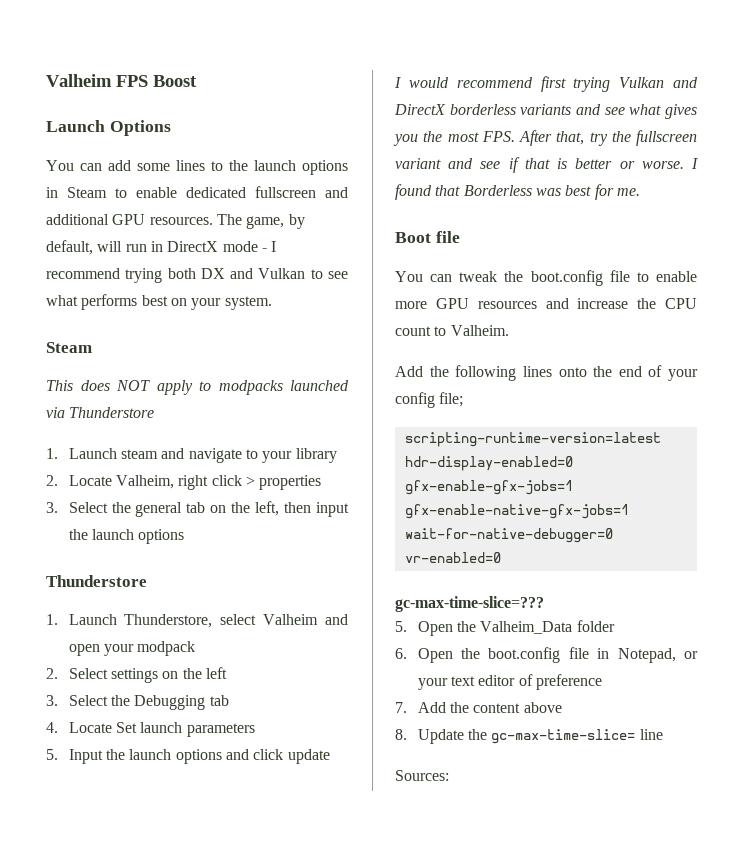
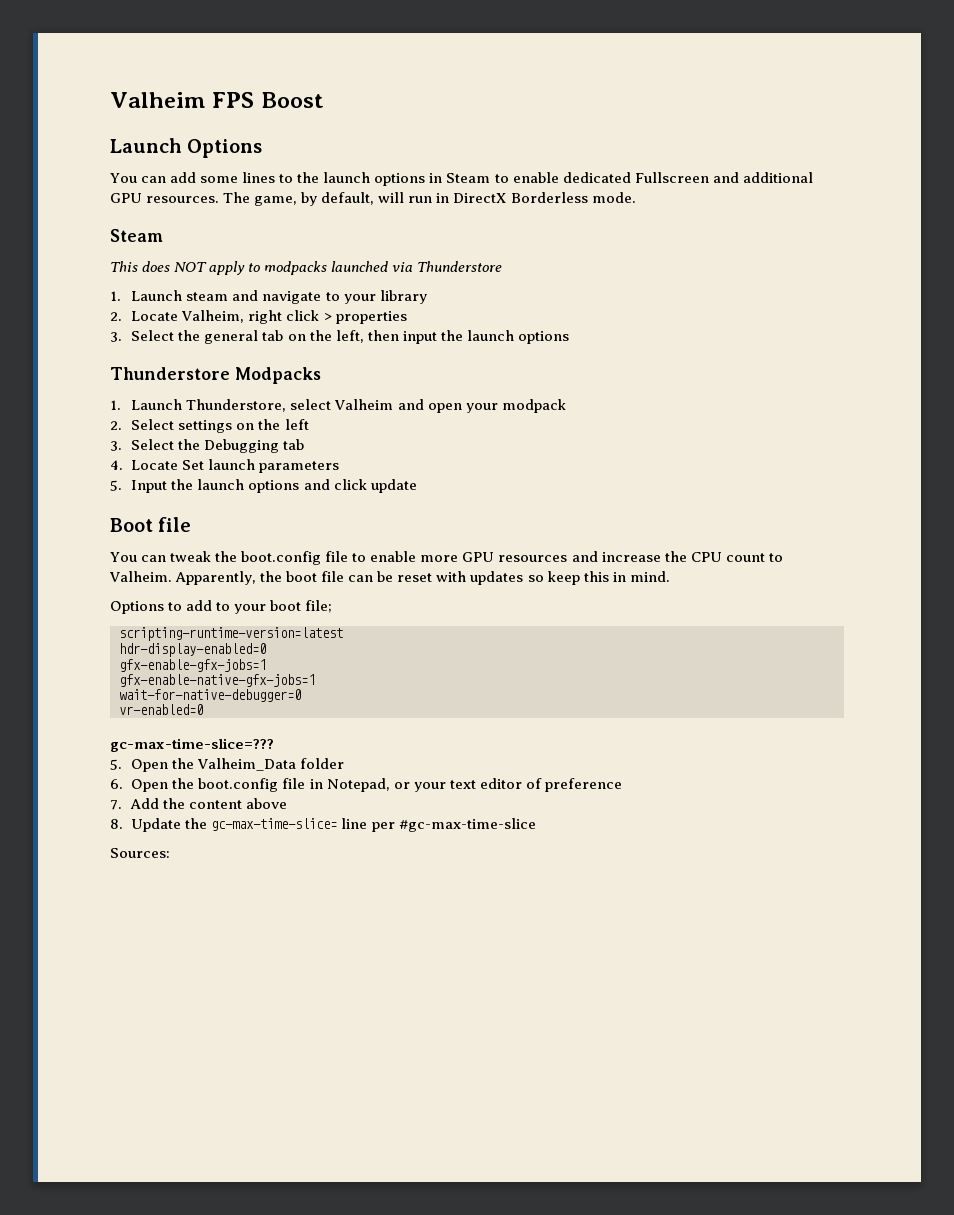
- You can add some lines to the launch options in Steam to enable dedicated fullscreen and additional GPU resources.
+ You can add some lines to the launch options in Steam to enable dedicated Fullscreen and additional GPU resources.
- The game, by default, will run in DirectX mode - I recommend trying both DX and Vulkan to see what performs best on your system.
+ The game, by default, will run in DirectX Borderless mode.
  3. Select the general tab on the left, then input the launch options
- Thunderstore
+ Thunderstore Modpacks
- I would recommend first trying Vulkan and DirectX borderless variants and see what gives you the most FPS. After that, try the fullscreen variant and see if that is better or worse. I found that Borderless was best for me.
- You can tweak the boot.config file to enable more GPU resources and increase the CPU count to Valheim.
- Add the following lines onto the end of your config file;
+ You can tweak the boot.config file to enable more GPU resources and increase the CPU count to Valheim. Apparently, the boot file can be reset with updates so keep this in mind.
+ Options to add to your boot file;
- 8. Update the gc-max-time-slice= line
+ 8. Update the gc-max-time-slice= line per #gc-max-time-slice

